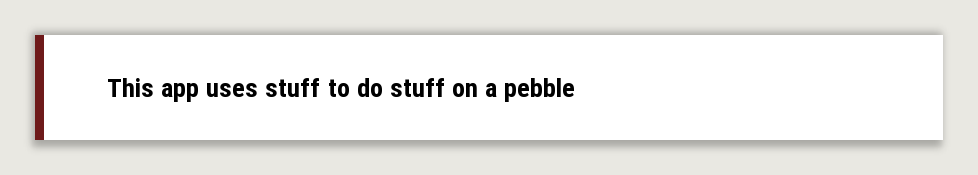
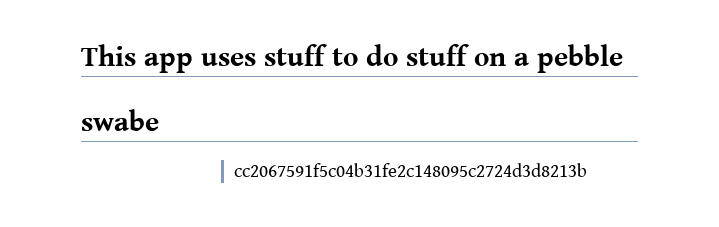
+ swabe
+ cc2067591f5c04b31fe2c148095c2724d3d8213b

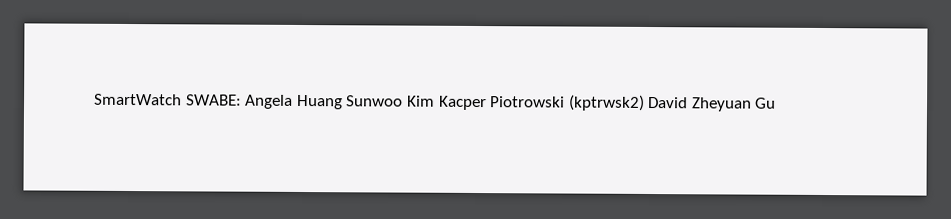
- This app uses stuff to do stuff on a pebble
- swabe
- cc2067591f5c04b31fe2c148095c2724d3d8213b
+ SmartWatch SWABE: Angela Huang Sunwoo Kim Kacper Piotrowski (kptrwsk2) David Zheyuan Gu

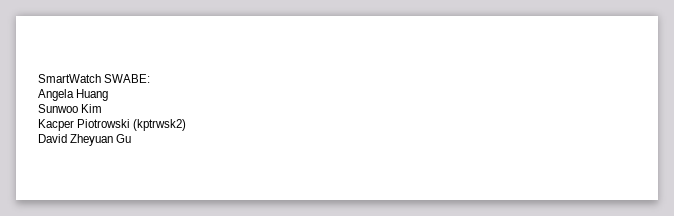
- SmartWatch SWABE: Angela Huang Sunwoo Kim Kacper Piotrowski (kptrwsk2) David Zheyuan Gu
+ SmartWatch SWABE:
+ Angela Huang
+ Sunwoo Kim
+ Kacper Piotrowski (kptrwsk2)
+ David Zheyuan Gu

